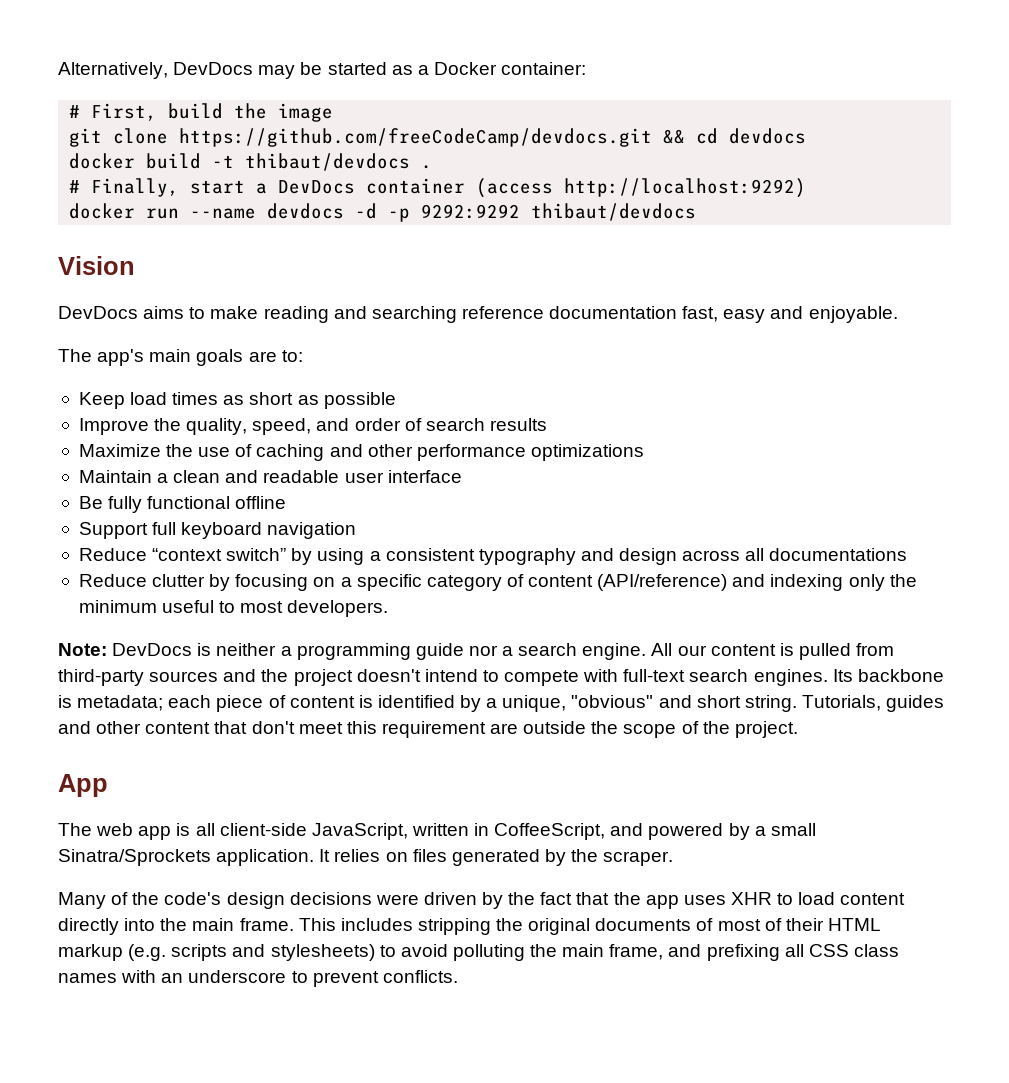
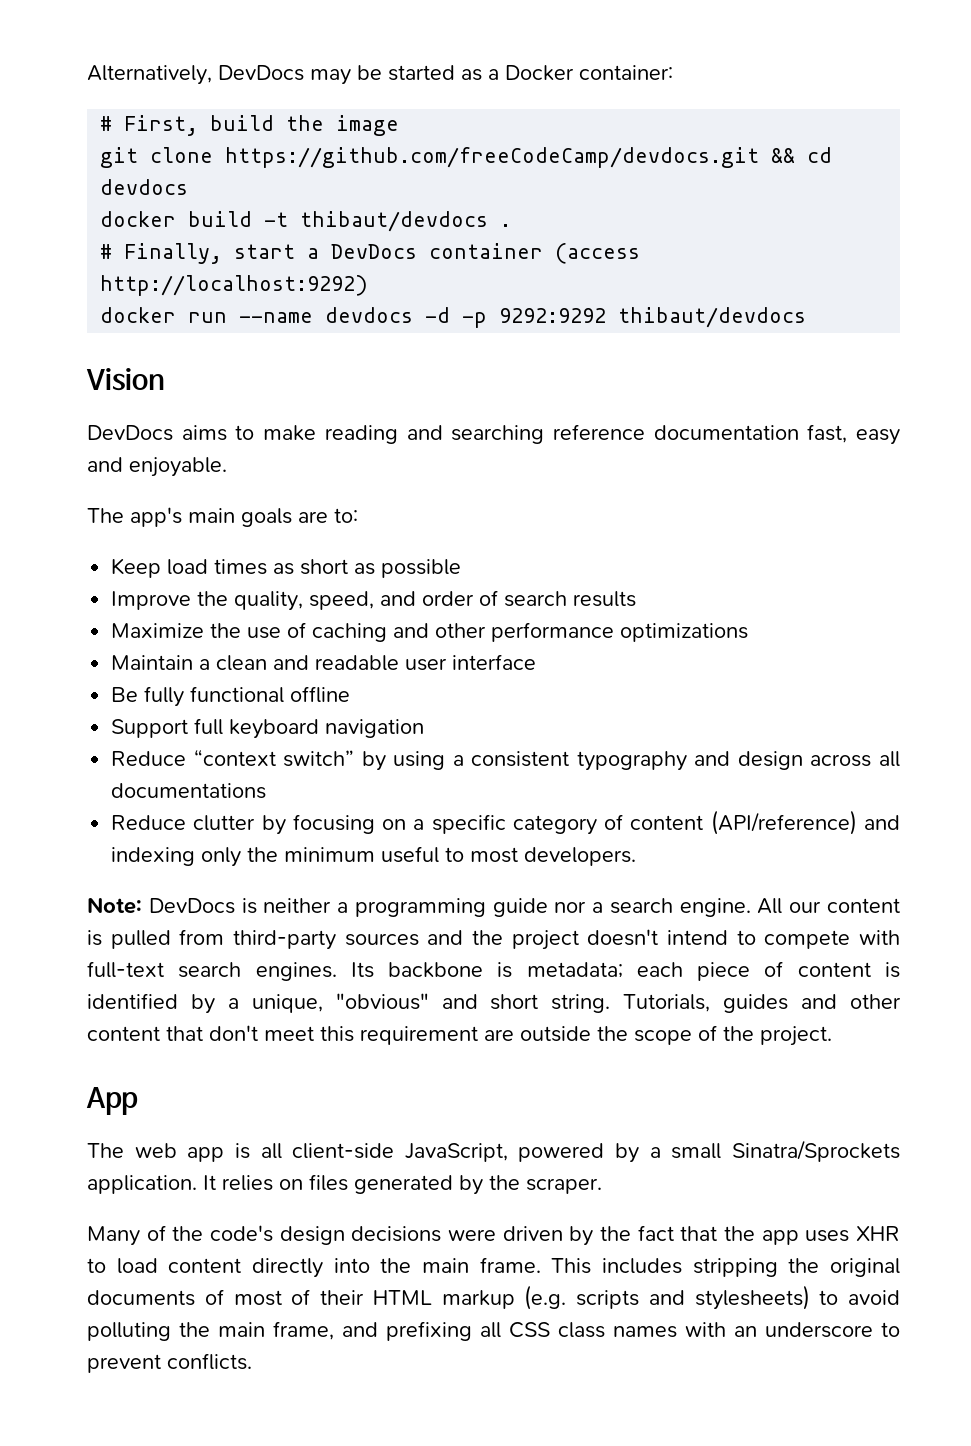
- The web app is all client-side JavaScript, written in CoffeeScript, and powered by a small Sinatra/Sprockets application.
+ The web app is all client-side JavaScript, powered by a small Sinatra/Sprockets application.

